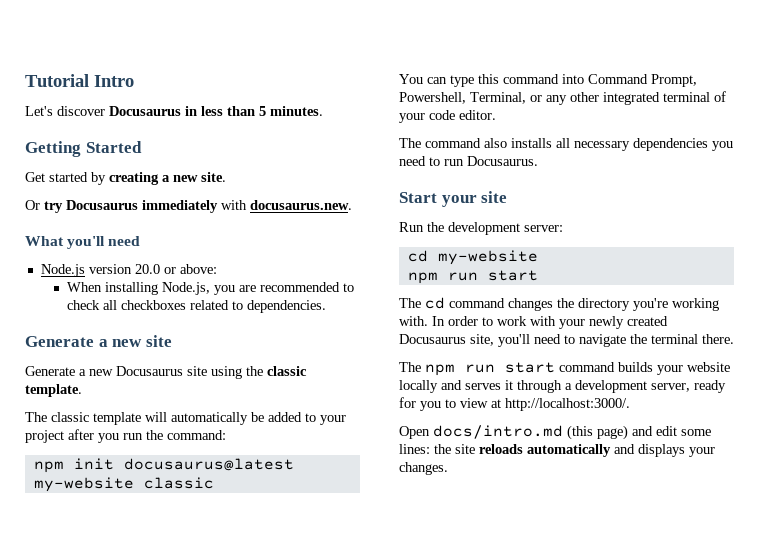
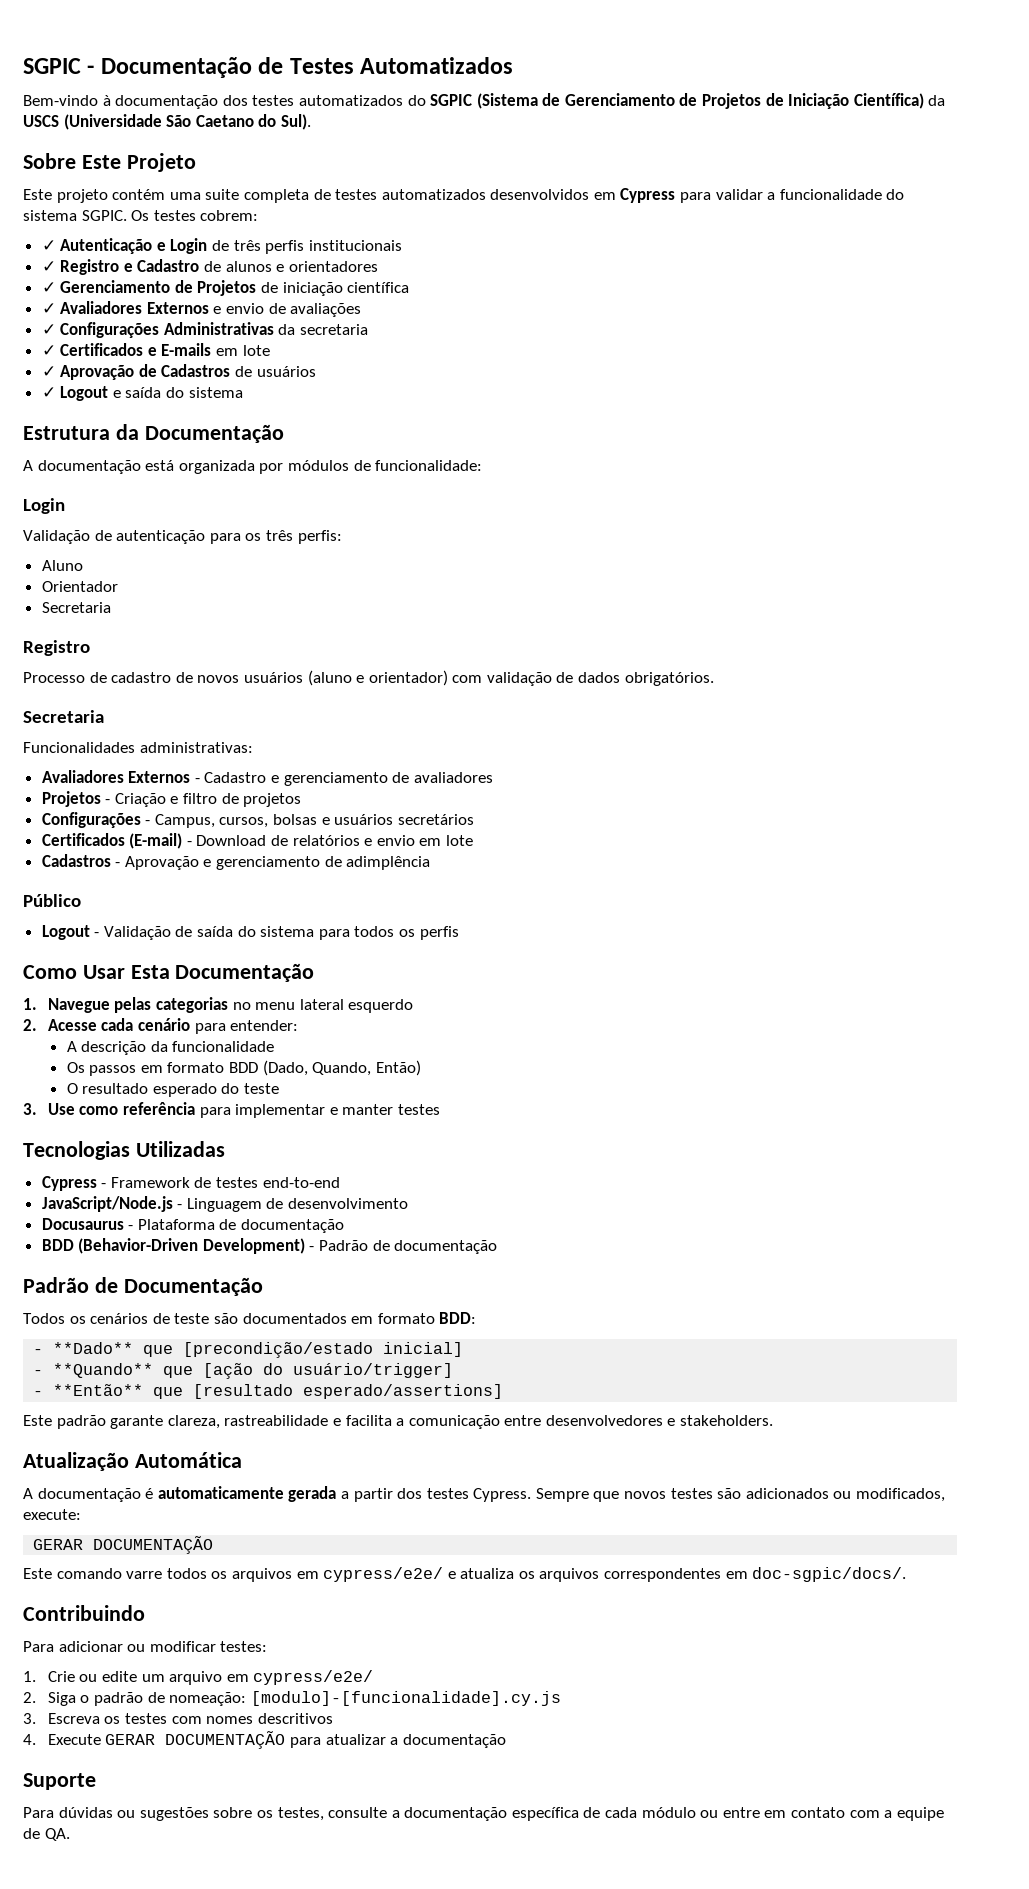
- Tutorial Intro
- Let's discover Docusaurus in less than 5 minutes.
- Getting Started
- Get started by creating a new site.
- Or try Docusaurus immediately with docusaurus.new.
- What you'll need
- Node.js version 20.0 or above:
- When installing Node.js, you are recommended to check all checkboxes related to dependencies.
- Generate a new site
- Generate a new Docusaurus site using the classic template.
- The classic template will automatically be added to your project after you run the command:
- npm init docusaurus@latest my-website classic
- You can type this command into Command Prompt, Powershell, Terminal, or any other integrated terminal of your code editor.
- The command also installs all necessary dependencies you need to run Docusaurus.
- Start your site
- Run the development server:
- cd my-website
- npm run start
- The cd command changes the directory you're working with. In order to work with your newly created Docusaurus site, you'll need to navigate the terminal there.
- The npm run start command builds your website locally and serves it through a development server, ready for you to view at http://localhost:3000/.
- Open docs/intro.md (this page) and edit some lines: the site reloads automatically and displays your changes.
+ SGPIC - Documentação de Testes Automatizados
+ Bem-vindo à documentação dos testes automatizados do SGPIC (Sistema de Gerenciamento de Projetos de Iniciação Científica) da USCS (Universidade São Caetano do Sul).
+ Sobre Este Projeto
+ Este projeto contém uma suite completa de testes automatizados desenvolvidos em Cypress para validar a funcionalidade do sistema SGPIC. Os testes cobrem:
+ ✓ Autenticação e Login de três perfis institucionais
+ ✓ Registro e Cadastro de alunos e orientadores
+ ✓ Gerenciamento de Projetos de iniciação científica
+ ✓ Avaliadores Externos e envio de avaliações
+ ✓ Configurações Administrativas da secretaria
+ ✓ Certificados e E-mails em lote
+ ✓ Aprovação de Cadastros de usuários
+ ✓ Logout e saída do sistema
+ Estrutura da Documentação
+ A documentação está organizada por módulos de funcionalidade:
+ Login
+ Validação de autenticação para os três perfis:
+ Aluno
+ Orientador
+ Secretaria
+ Registro
+ Processo de cadastro de novos usuários (aluno e orientador) com validação de dados obrigatórios.
+ Secretaria
+ Funcionalidades administrativas:
+ Avaliadores Externos - Cadastro e gerenciamento de avaliadores
+ Projetos - Criação e filtro de projetos
+ Configurações - Campus, cursos, bolsas e usuários secretários
+ Certificados (E-mail) - Download de relatórios e envio em lote
+ Cadastros - Aprovação e gerenciamento de adimplência
+ Público
+ Logout - Validação de saída do sistema para todos os perfis
+ Como Usar Esta Documentação
+ 1. Navegue pelas categorias no menu lateral esquerdo
+ 2. Acesse cada cenário para entender:
+ A descrição da funcionalidade
+ Os passos em formato BDD (Dado, Quando, Então)
+ O resultado esperado do teste
+ 3. Use como referência para implementar e manter testes
+ Tecnologias Utilizadas
+ Cypress - Framework de testes end-to-end
+ JavaScript/Node.js - Linguagem de desenvolvimento
+ Docusaurus - Plataforma de documentação
+ BDD (Behavior-Driven Development) - Padrão de documentação
+ Padrão de Documentação
+ Todos os cenários de teste são documentados em formato BDD:
+ - **Dado** que [precondição/estado inicial]
+ - **Quando** que [ação do usuário/trigger]
+ - **Então** que [resultado esperado/assertions]
+ Este padrão garante clareza, rastreabilidade e facilita a comunicação entre desenvolvedores e stakeholders.
+ Atualização Automática
+ A documentação é automaticamente gerada a partir dos testes Cypress. Sempre que novos testes são adicionados ou modificados, execute:
+ GERAR DOCUMENTAÇÃO
+ Este comando varre todos os arquivos em cypress/e2e/ e atualiza os arquivos correspondentes em doc-sgpic/docs/.
+ Contribuindo
+ Para adicionar ou modificar testes:
+ 1. Crie ou edite um arquivo em cypress/e2e/
+ 2. Siga o padrão de nomeação: [modulo]-[funcionalidade].cy.js
+ 3. Escreva os testes com nomes descritivos
+ 4. Execute GERAR DOCUMENTAÇÃO para atualizar a documentação
+ Suporte
+ Para dúvidas ou sugestões sobre os testes, consulte a documentação específica de cada módulo ou entre em contato com a equipe de QA.

